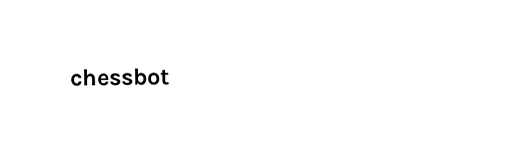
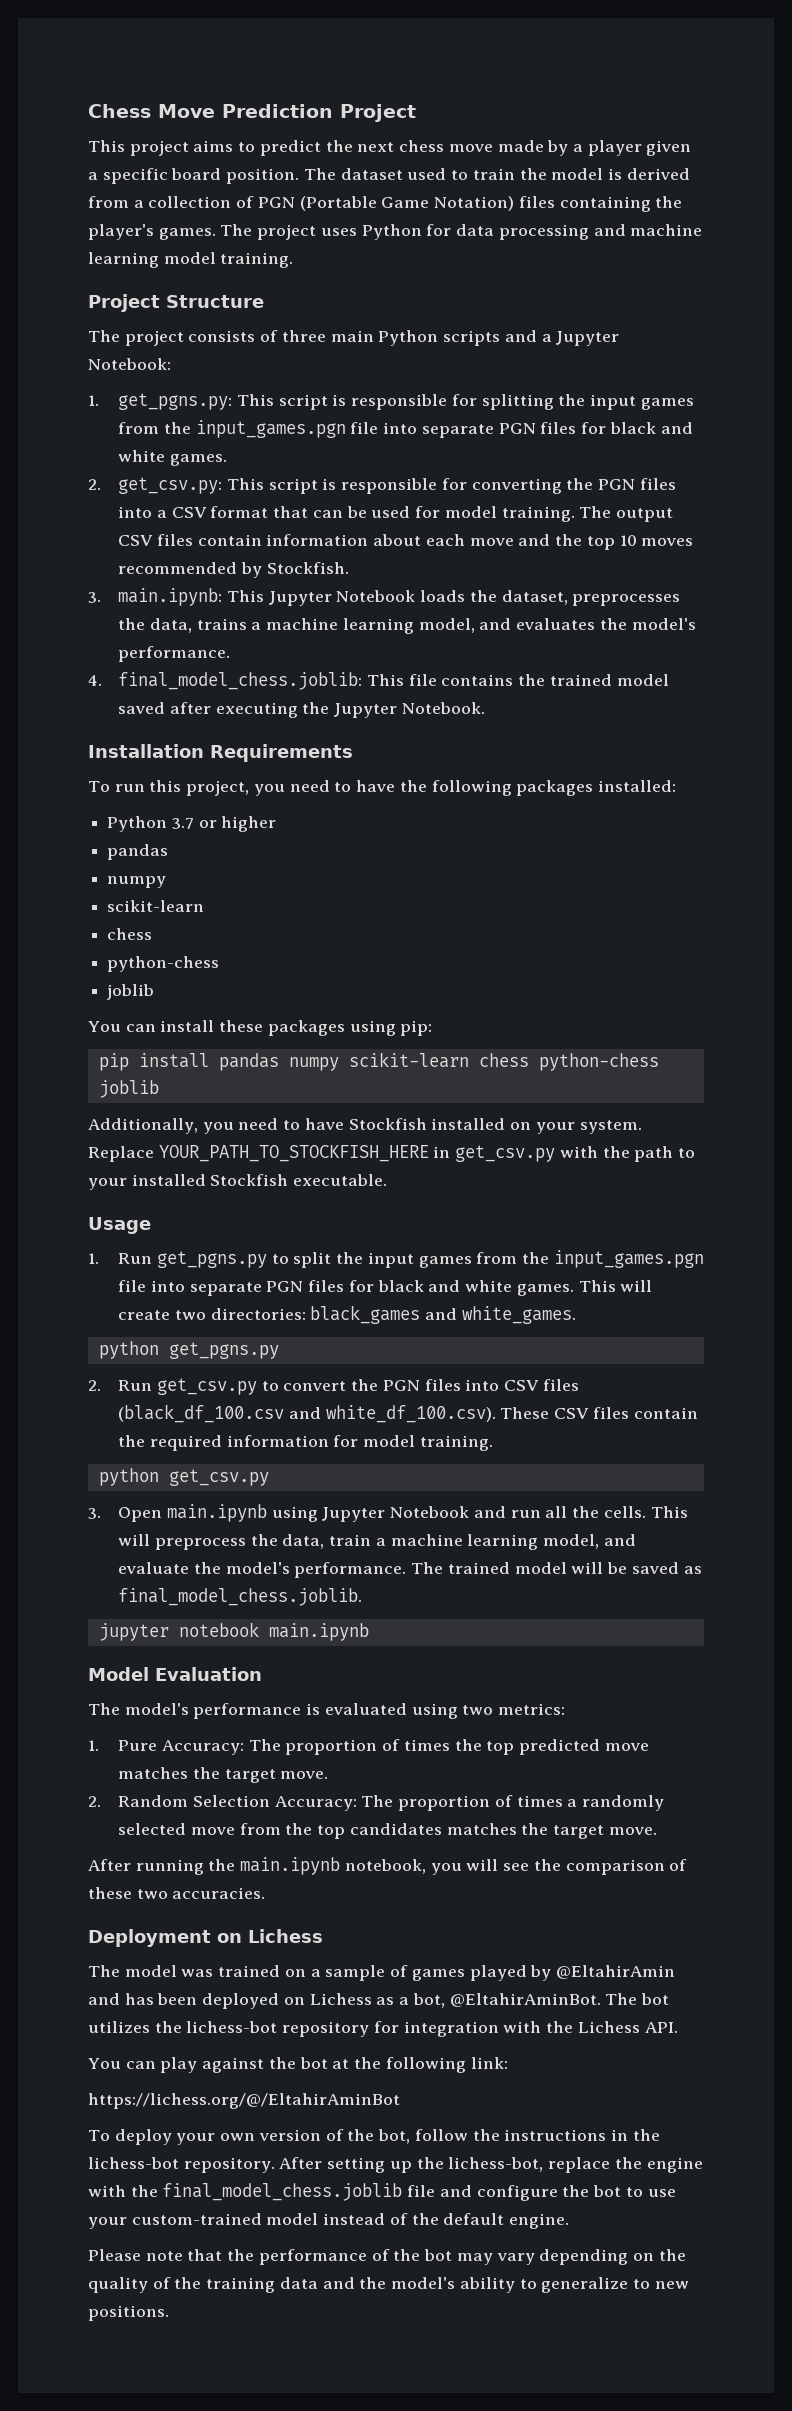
- chessbot
+ Chess Move Prediction Project
+ This project aims to predict the next chess move made by a player given a specific board position. The dataset used to train the model is derived from a collection of PGN (Portable Game Notation) files containing the player's games. The project uses Python for data processing and machine learning model training.
+ Project Structure
+ The project consists of three main Python scripts and a Jupyter Notebook:
+ 1. get_pgns.py: This script is responsible for splitting the input games from the input_games.pgn file into separate PGN files for black and white games.
+ 2. get_csv.py: This script is responsible for converting the PGN files into a CSV format that can be used for model training. The output CSV files contain information about each move and the top 10 moves recommended by Stockfish.
+ 3. main.ipynb: This Jupyter Notebook loads the dataset, preprocesses the data, trains a machine learning model, and evaluates the model's performance.
+ 4. final_model_chess.joblib: This file contains the trained model saved after executing the Jupyter Notebook.
+ Installation Requirements
+ To run this project, you need to have the following packages installed:
+ Python 3.7 or higher
+ pandas
+ numpy
+ scikit-learn
+ chess
+ python-chess
+ joblib
+ You can install these packages using pip:
+ pip install pandas numpy scikit-learn chess python-chess joblib
+ Additionally, you need to have Stockfish installed on your system. Replace YOUR_PATH_TO_STOCKFISH_HERE in get_csv.py with the path to your installed Stockfish executable.
+ Usage
+ 1. Run get_pgns.py to split the input games from the input_games.pgn file into separate PGN files for black and white games. This will create two directories: black_games and white_games.
+ python get_pgns.py
+ 2. Run get_csv.py to convert the PGN files into CSV files (black_df_100.csv and white_df_100.csv). These CSV files contain the required information for model training.
+ python get_csv.py
+ 3. Open main.ipynb using Jupyter Notebook and run all the cells. This will preprocess the data, train a machine learning model, and evaluate the model's performance. The trained model will be saved as final_model_chess.joblib.
+ jupyter notebook main.ipynb
+ Model Evaluation
+ The model's performance is evaluated using two metrics:
+ 1. Pure Accuracy: The proportion of times the top predicted move matches the target move.
+ 2. Random Selection Accuracy: The proportion of times a randomly selected move from the top candidates matches the target move.
+ After running the main.ipynb notebook, you will see the comparison of these two accuracies.
+ Deployment on Lichess
+ The model was trained on a sample of games played by @EltahirAmin and has been deployed on Lichess as a bot, @EltahirAminBot. The bot utilizes the lichess-bot repository for integration with the Lichess API.
+ You can play against the bot at the following link:
+ https://lichess.org/@/EltahirAminBot
+ To deploy your own version of the bot, follow the instructions in the lichess-bot repository. After setting up the lichess-bot, replace the engine with the final_model_chess.joblib file and configure the bot to use your custom-trained model instead of the default engine.
+ Please note that the performance of the bot may vary depending on the quality of the training data and the model's ability to generalize to new positions.

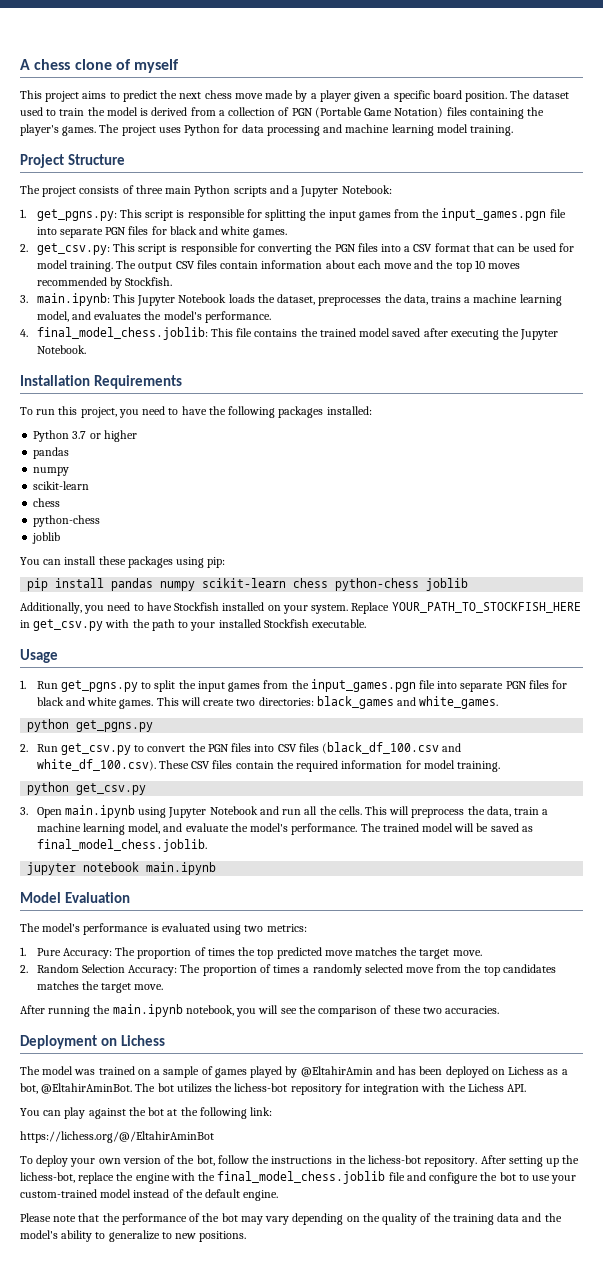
- Chess Move Prediction Project
+ A chess clone of myself

